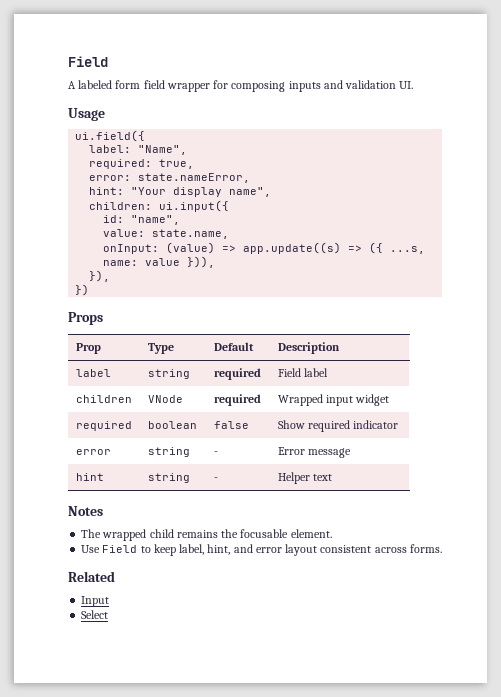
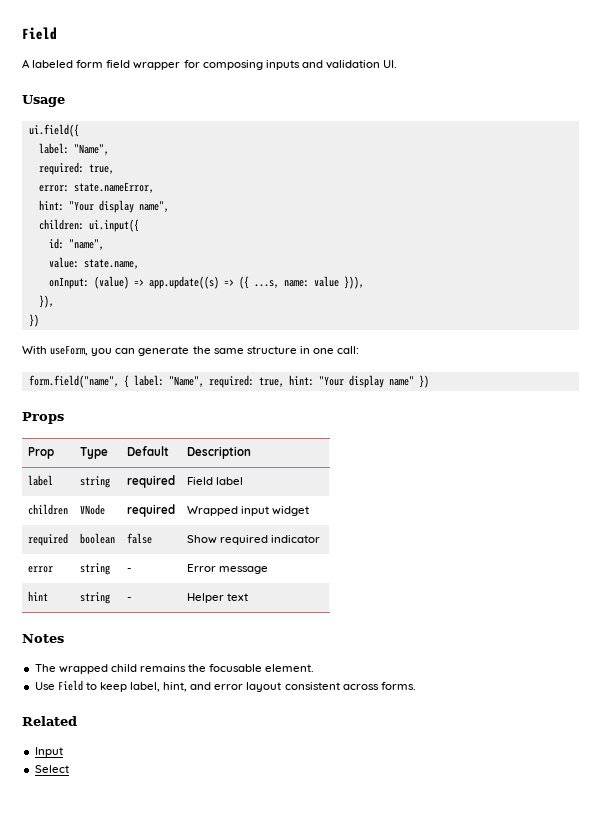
+ With useForm, you can generate the same structure in one call:
+ form.field("name", { label: "Name", required: true, hint: "Your display name" })

